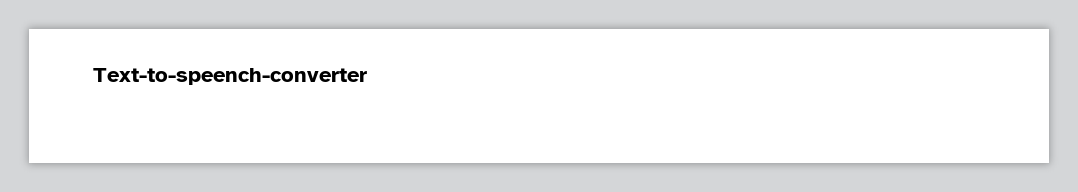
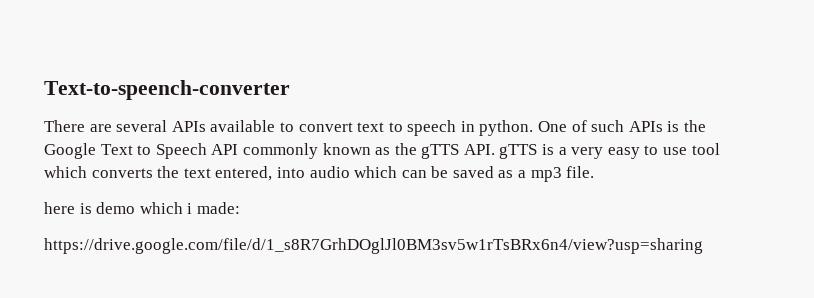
+ There are several APIs available to convert text to speech in python. One of such APIs is the Google Text to Speech API commonly known as the gTTS API. gTTS is a very easy to use tool which converts the text entered, into audio which can be saved as a mp3 file.
+ here is demo which i made:
+ https://drive.google.com/file/d/1_s8R7GrhDOglJl0BM3sv5w1rTsBRx6n4/view?usp=sharing

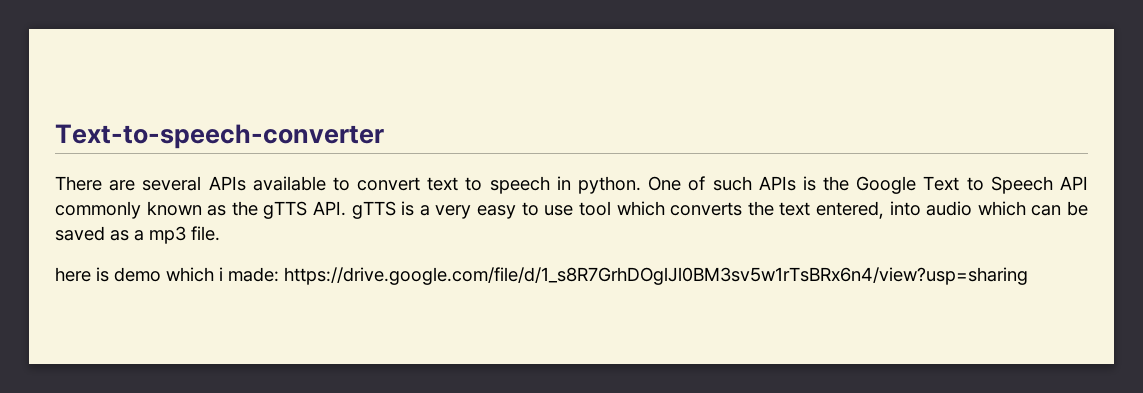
- Text-to-speench-converter
+ Text-to-speech-converter
- here is demo which i made:
- https://drive.google.com/file/d/1_s8R7GrhDOglJl0BM3sv5w1rTsBRx6n4/view?usp=sharing
+ here is demo which i made: https://drive.google.com/file/d/1_s8R7GrhDOglJl0BM3sv5w1rTsBRx6n4/view?usp=sharing

